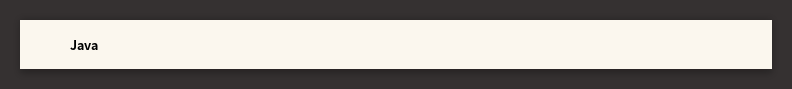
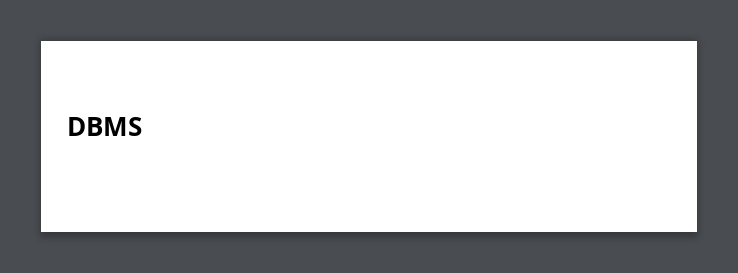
- Java
+ DBMS

